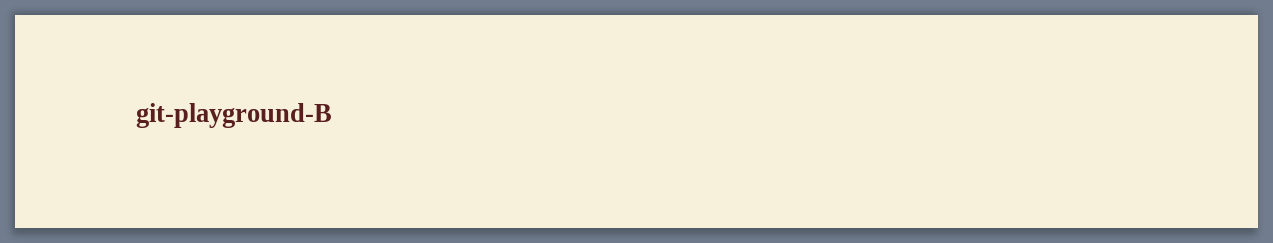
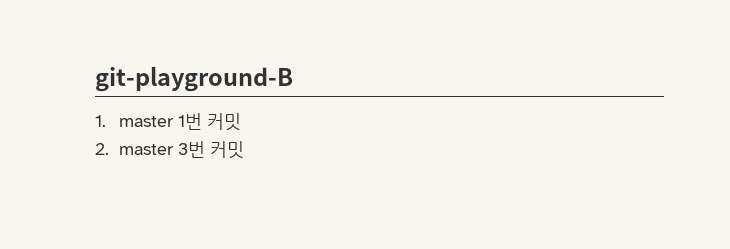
+ 1. master 1번 커밋
+ 2. master 3번 커밋

